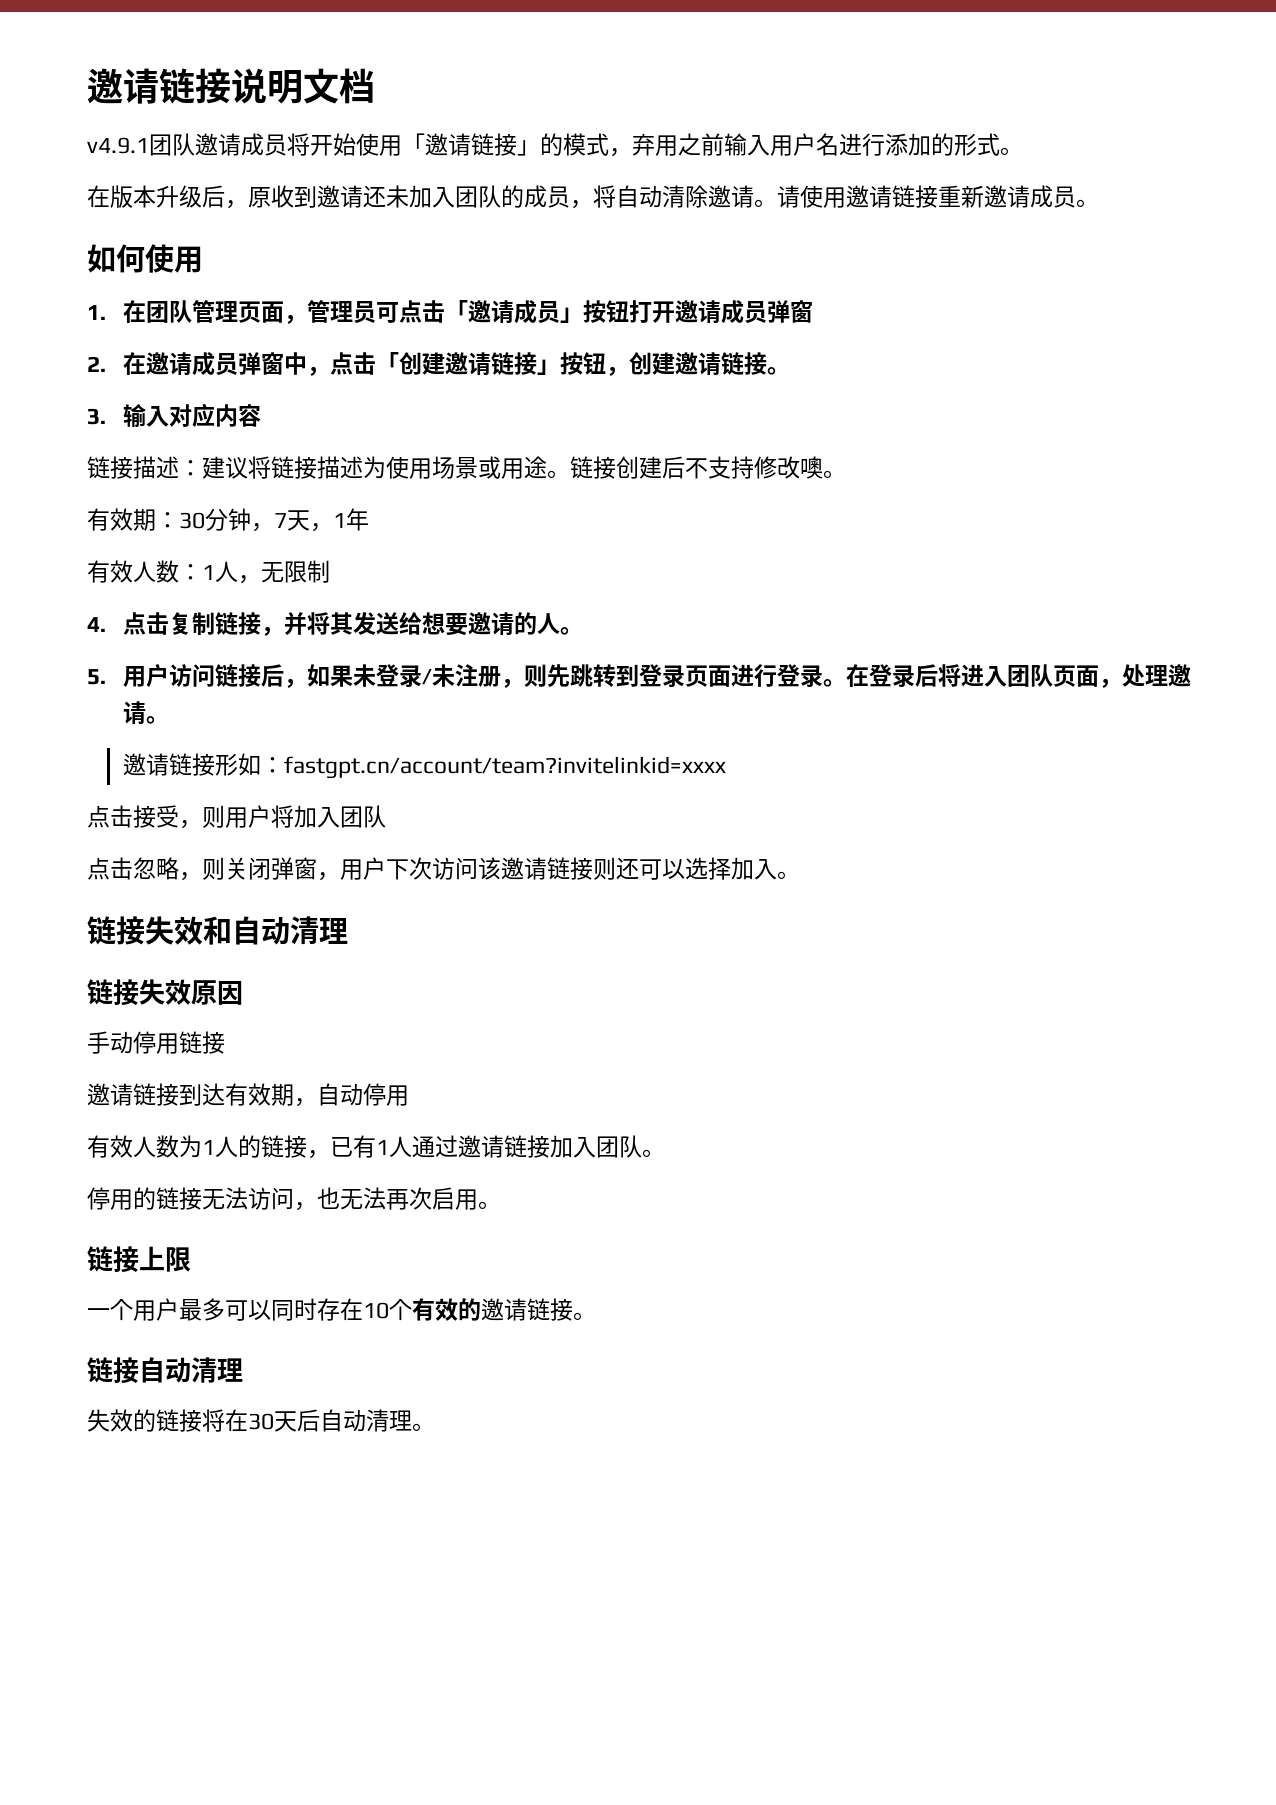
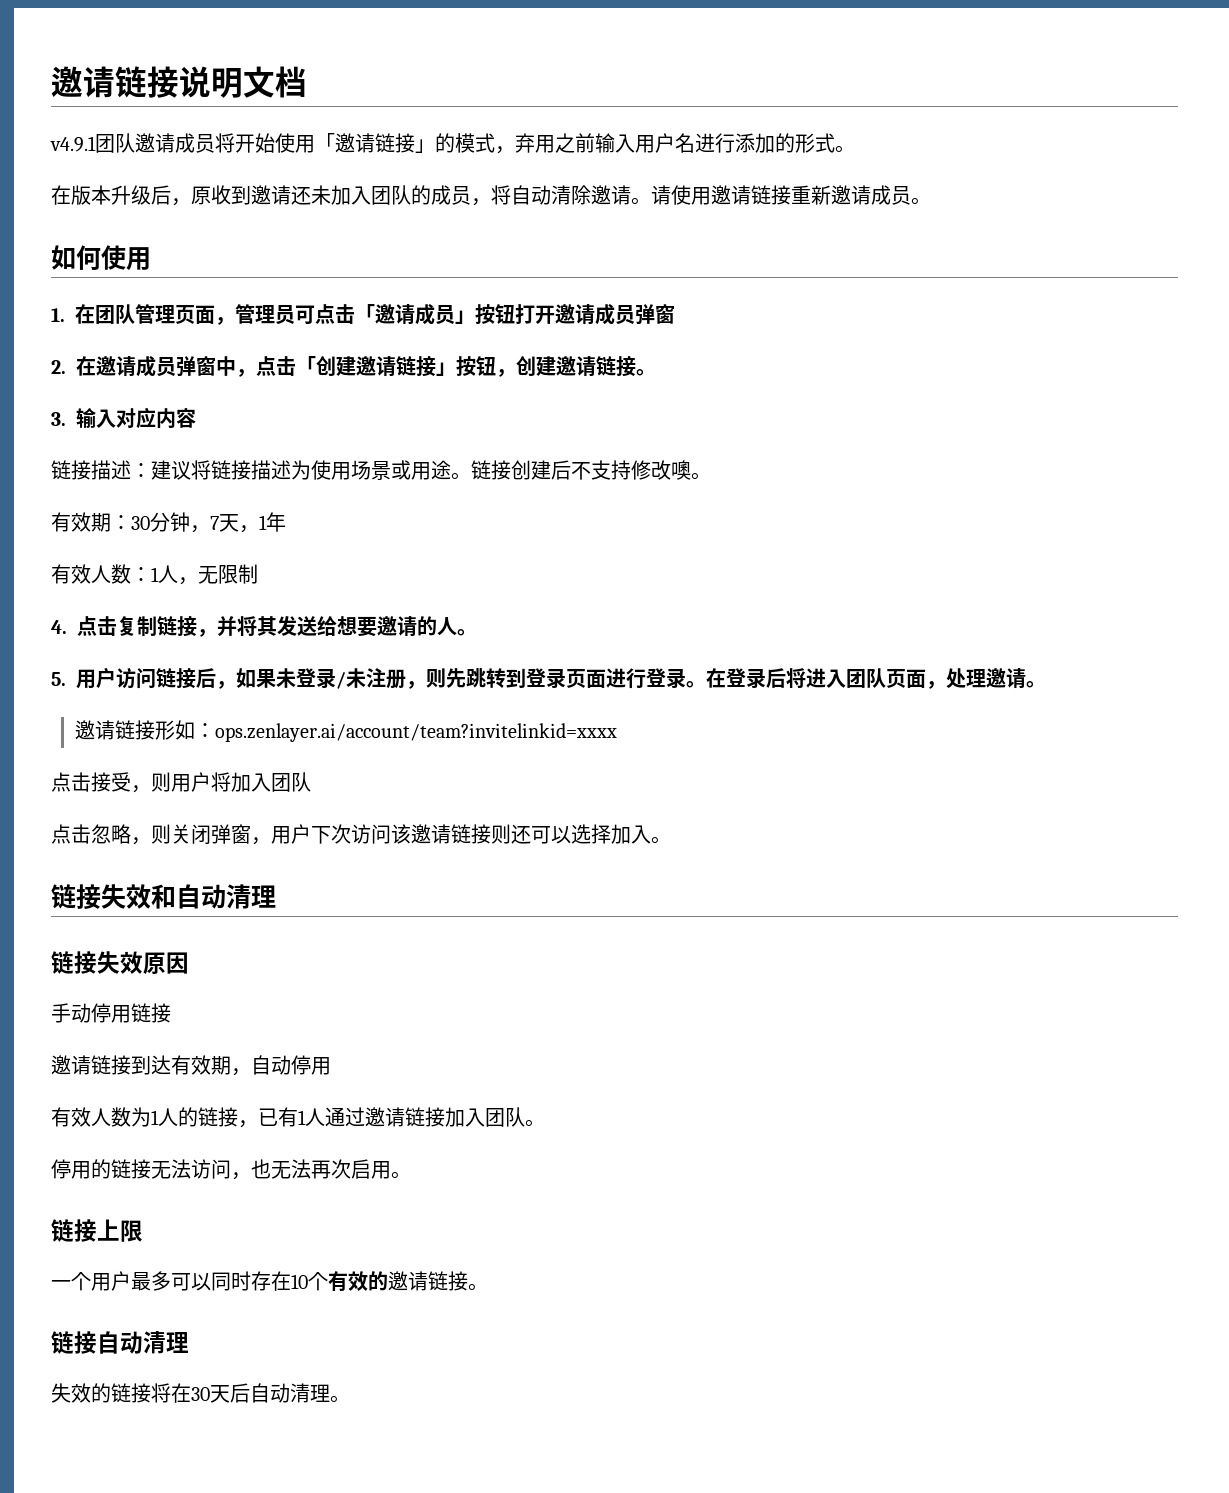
- 邀请链接形如：fastgpt.cn/account/team?invitelinkid=xxxx
+ 邀请链接形如：ops.zenlayer.ai/account/team?invitelinkid=xxxx

